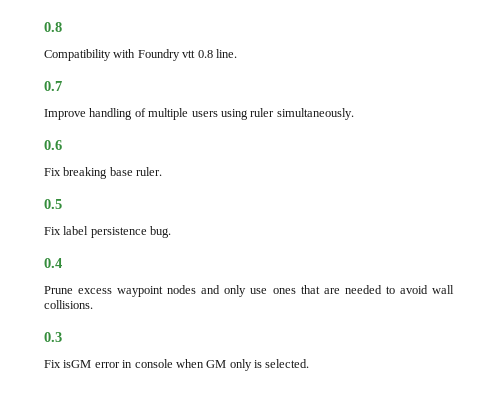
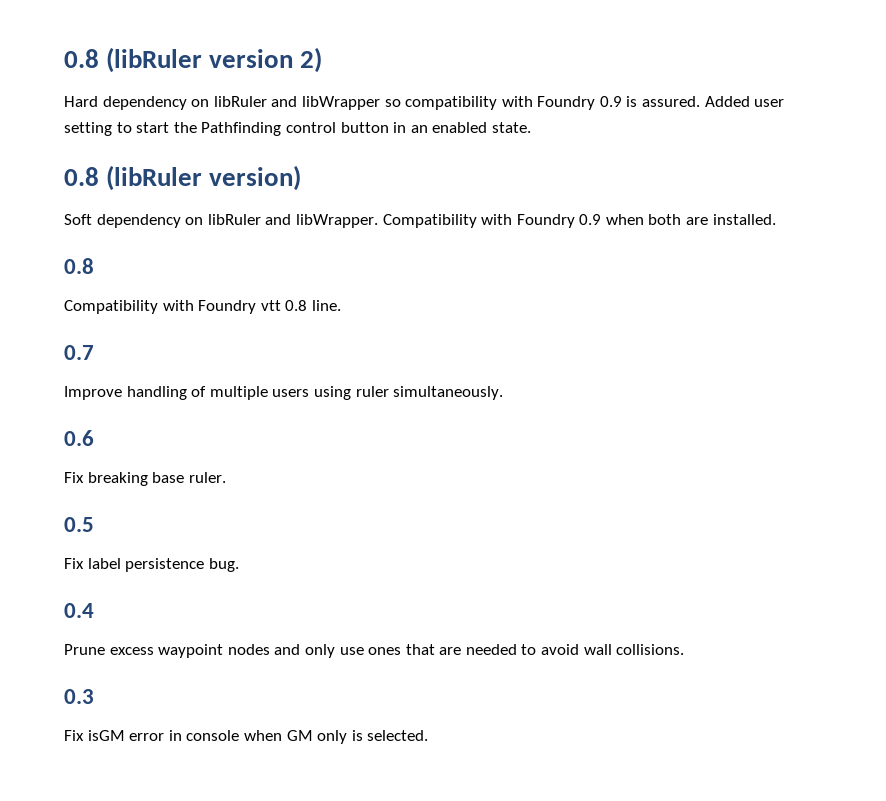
+ 0.8 (libRuler version 2)
+ Hard dependency on libRuler and libWrapper so compatibility with Foundry 0.9 is assured. Added user setting to start the Pathfinding control button in an enabled state.
+ 0.8 (libRuler version)
+ Soft dependency on libRuler and libWrapper. Compatibility with Foundry 0.9 when both are installed.

